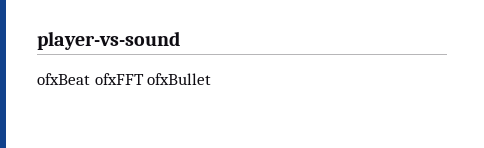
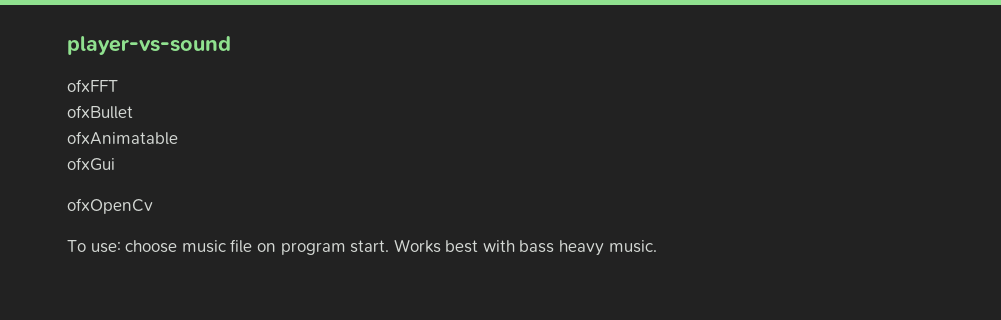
- ofxBeat ofxFFT ofxBullet
+ ofxFFT
+ ofxBullet
+ ofxAnimatable
+ ofxGui
+ ofxOpenCv
+ To use: choose music file on program start. Works best with bass heavy music.

